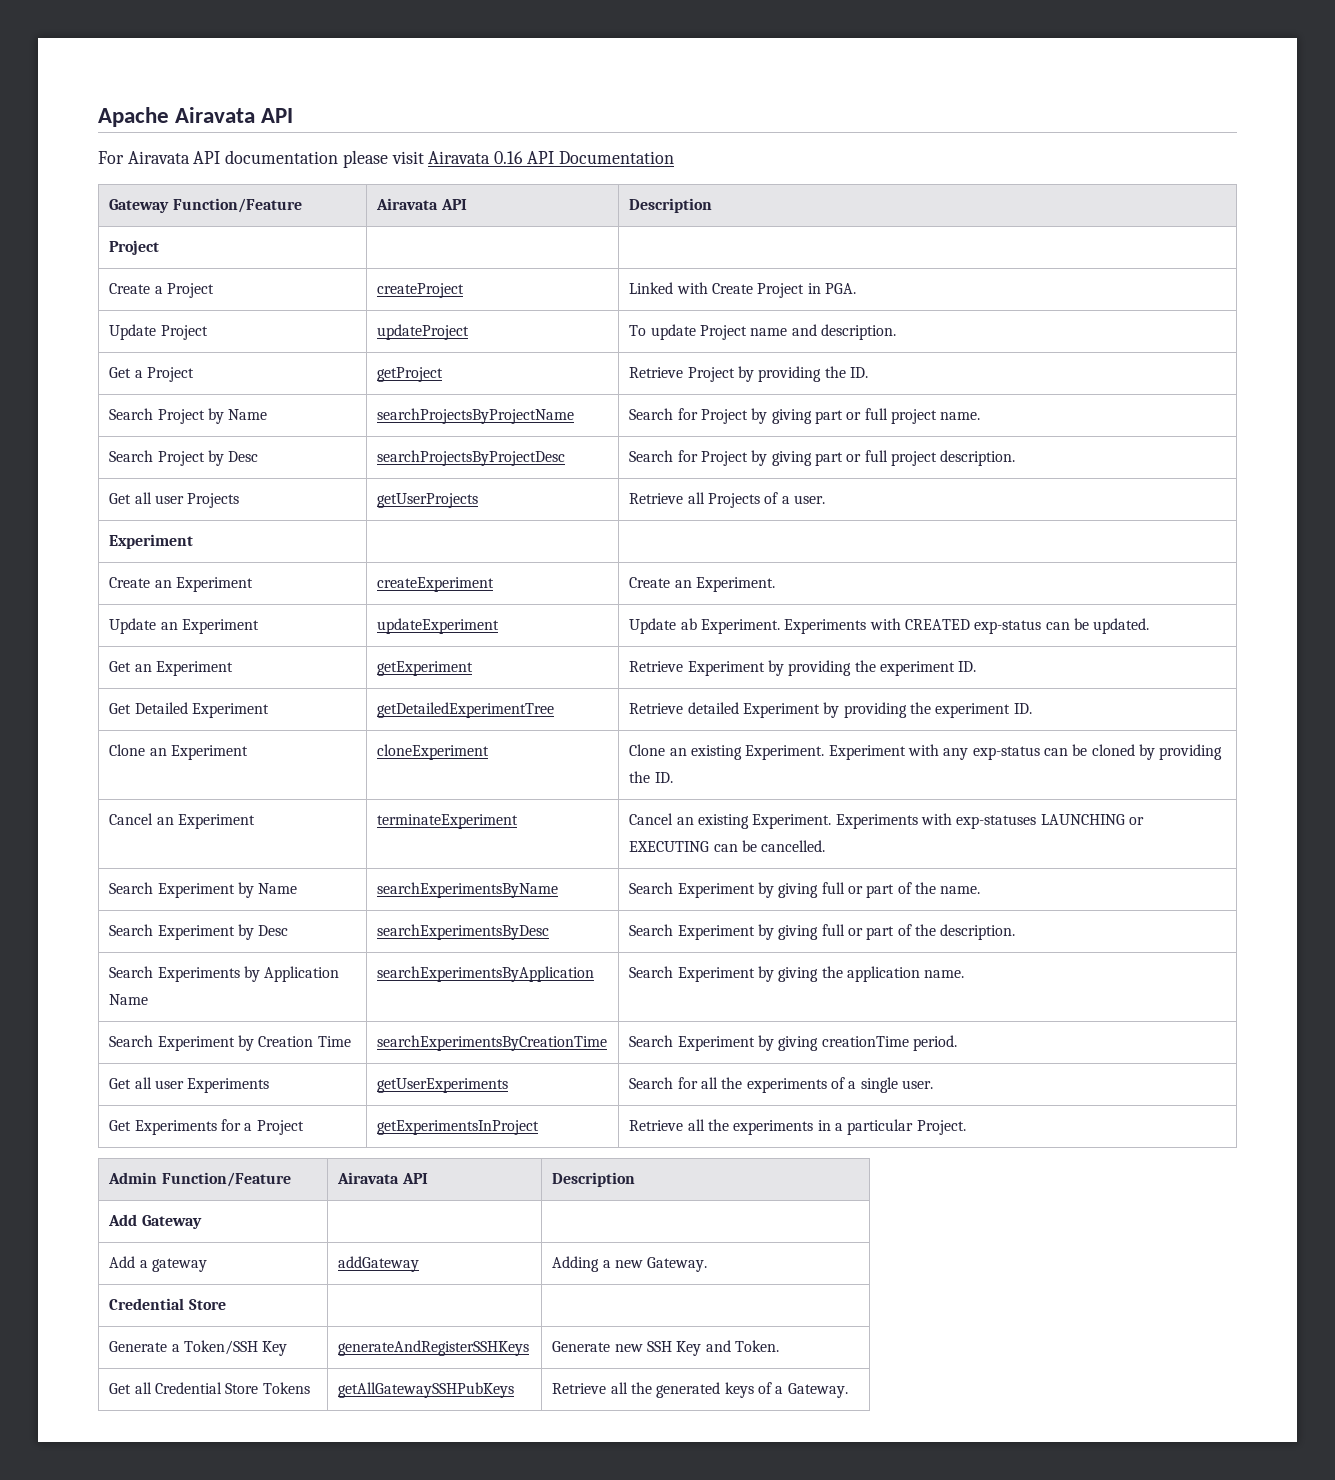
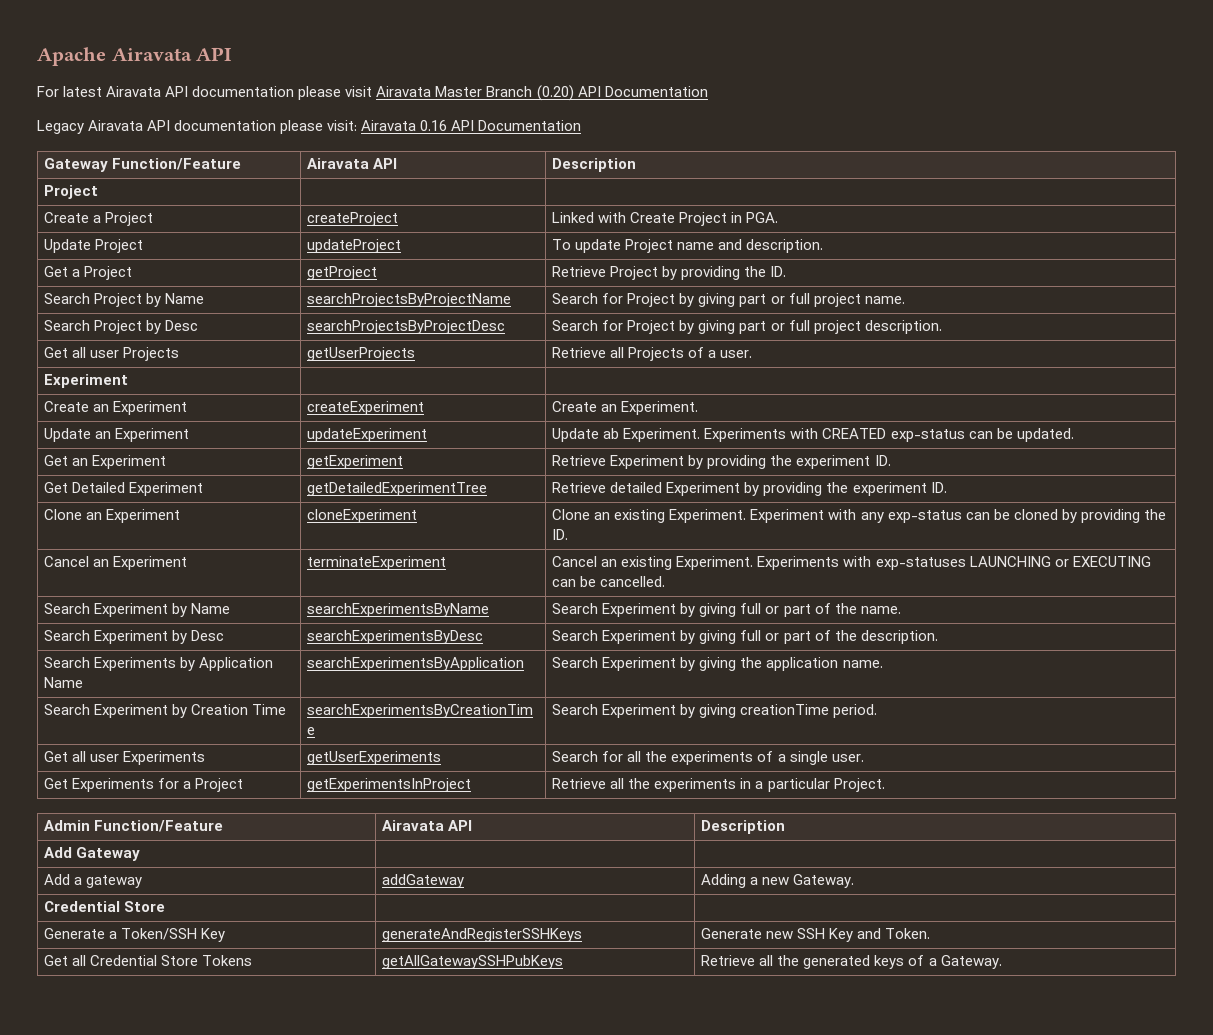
- For Airavata API documentation please visit Airavata 0.16 API Documentation
+ For latest Airavata API documentation please visit Airavata Master Branch (0.20) API Documentation
+ Legacy Airavata API documentation please visit: Airavata 0.16 API Documentation

